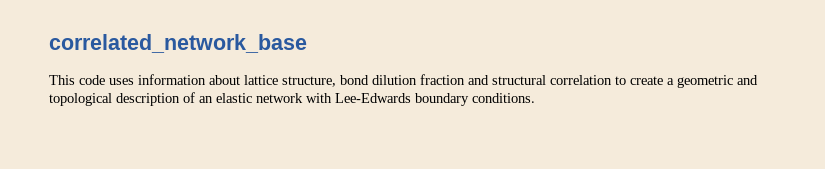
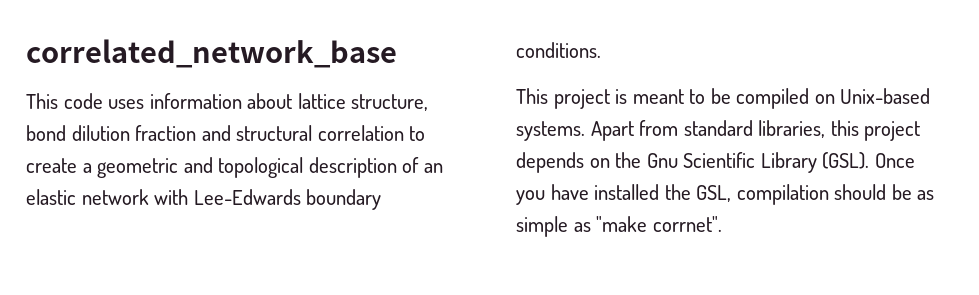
+ This project is meant to be compiled on Unix-based systems. Apart from standard libraries, this project depends on the Gnu Scientific Library (GSL). Once you have installed the GSL, compilation should be as simple as "make corrnet".

